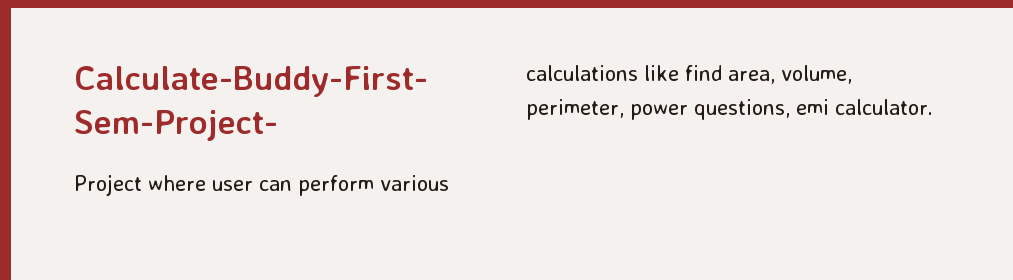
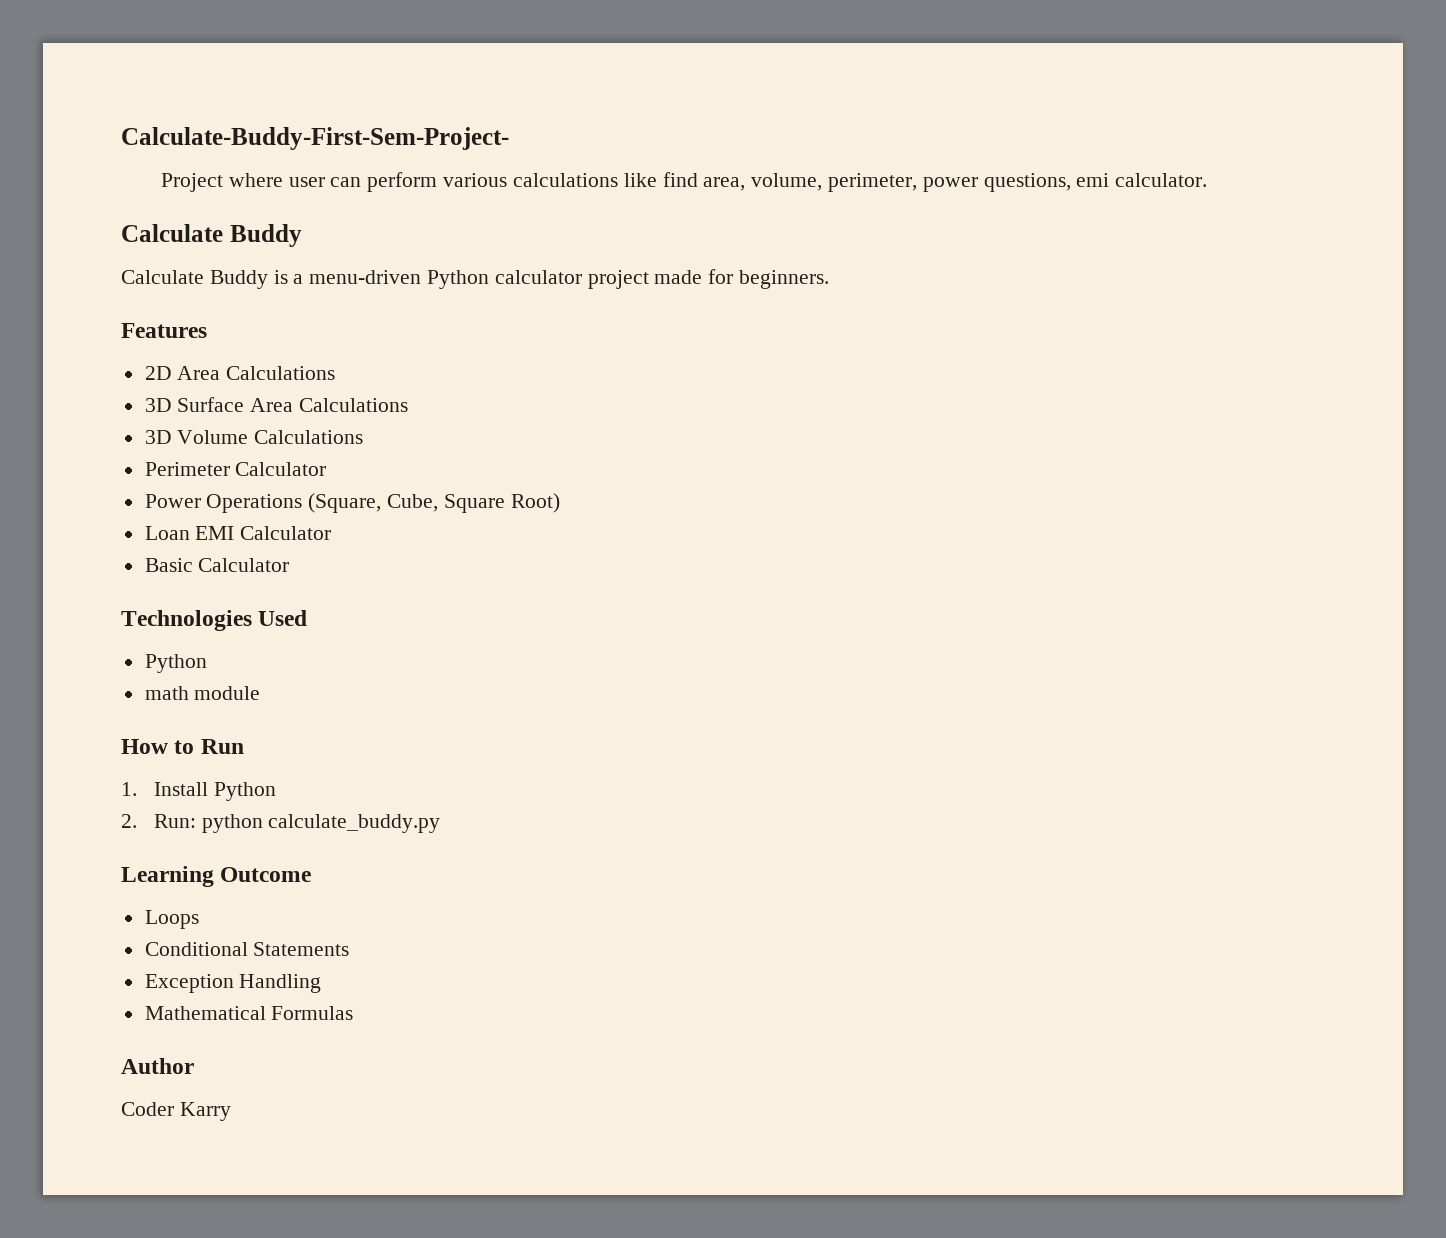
  Project where user can perform various calculations like find area, volume, perimeter, power questions, emi calculator.
+ Calculate Buddy
+ Calculate Buddy is a menu-driven Python calculator project made for beginners.
+ Features
+ 2D Area Calculations
+ 3D Surface Area Calculations
+ 3D Volume Calculations
+ Perimeter Calculator
+ Power Operations (Square, Cube, Square Root)
+ Loan EMI Calculator
+ Basic Calculator
+ Technologies Used
+ Python
+ math module
+ How to Run
+ 1. Install Python
+ 2. Run: python calculate_buddy.py
+ Learning Outcome
+ Loops
+ Conditional Statements
+ Exception Handling
+ Mathematical Formulas
+ Author
+ Coder Karry

